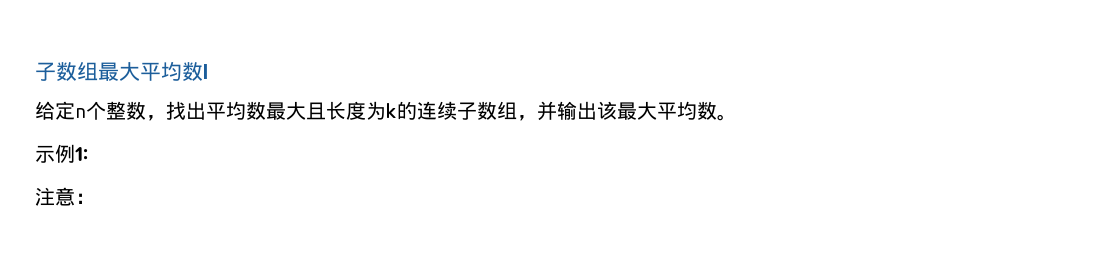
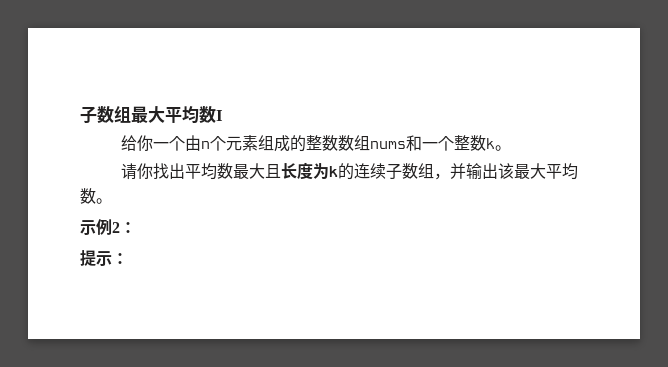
- 给定n个整数，找出平均数最大且长度为k的连续子数组，并输出该最大平均数。
+ 给你一个由n个元素组成的整数数组nums和一个整数k。
+ 请你找出平均数最大且长度为k的连续子数组，并输出该最大平均数。
- 示例1:
- 注意：
+ 示例2：
+ 提示：

